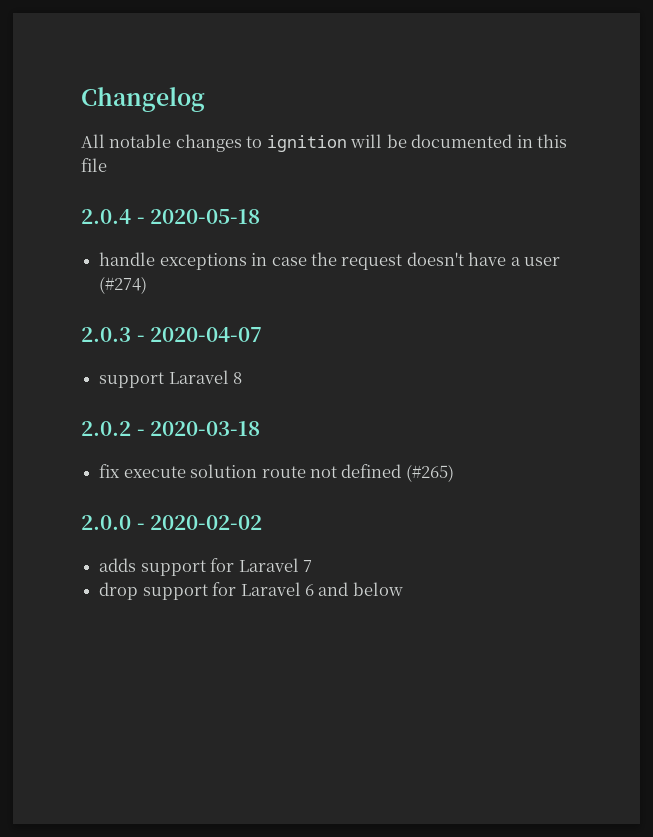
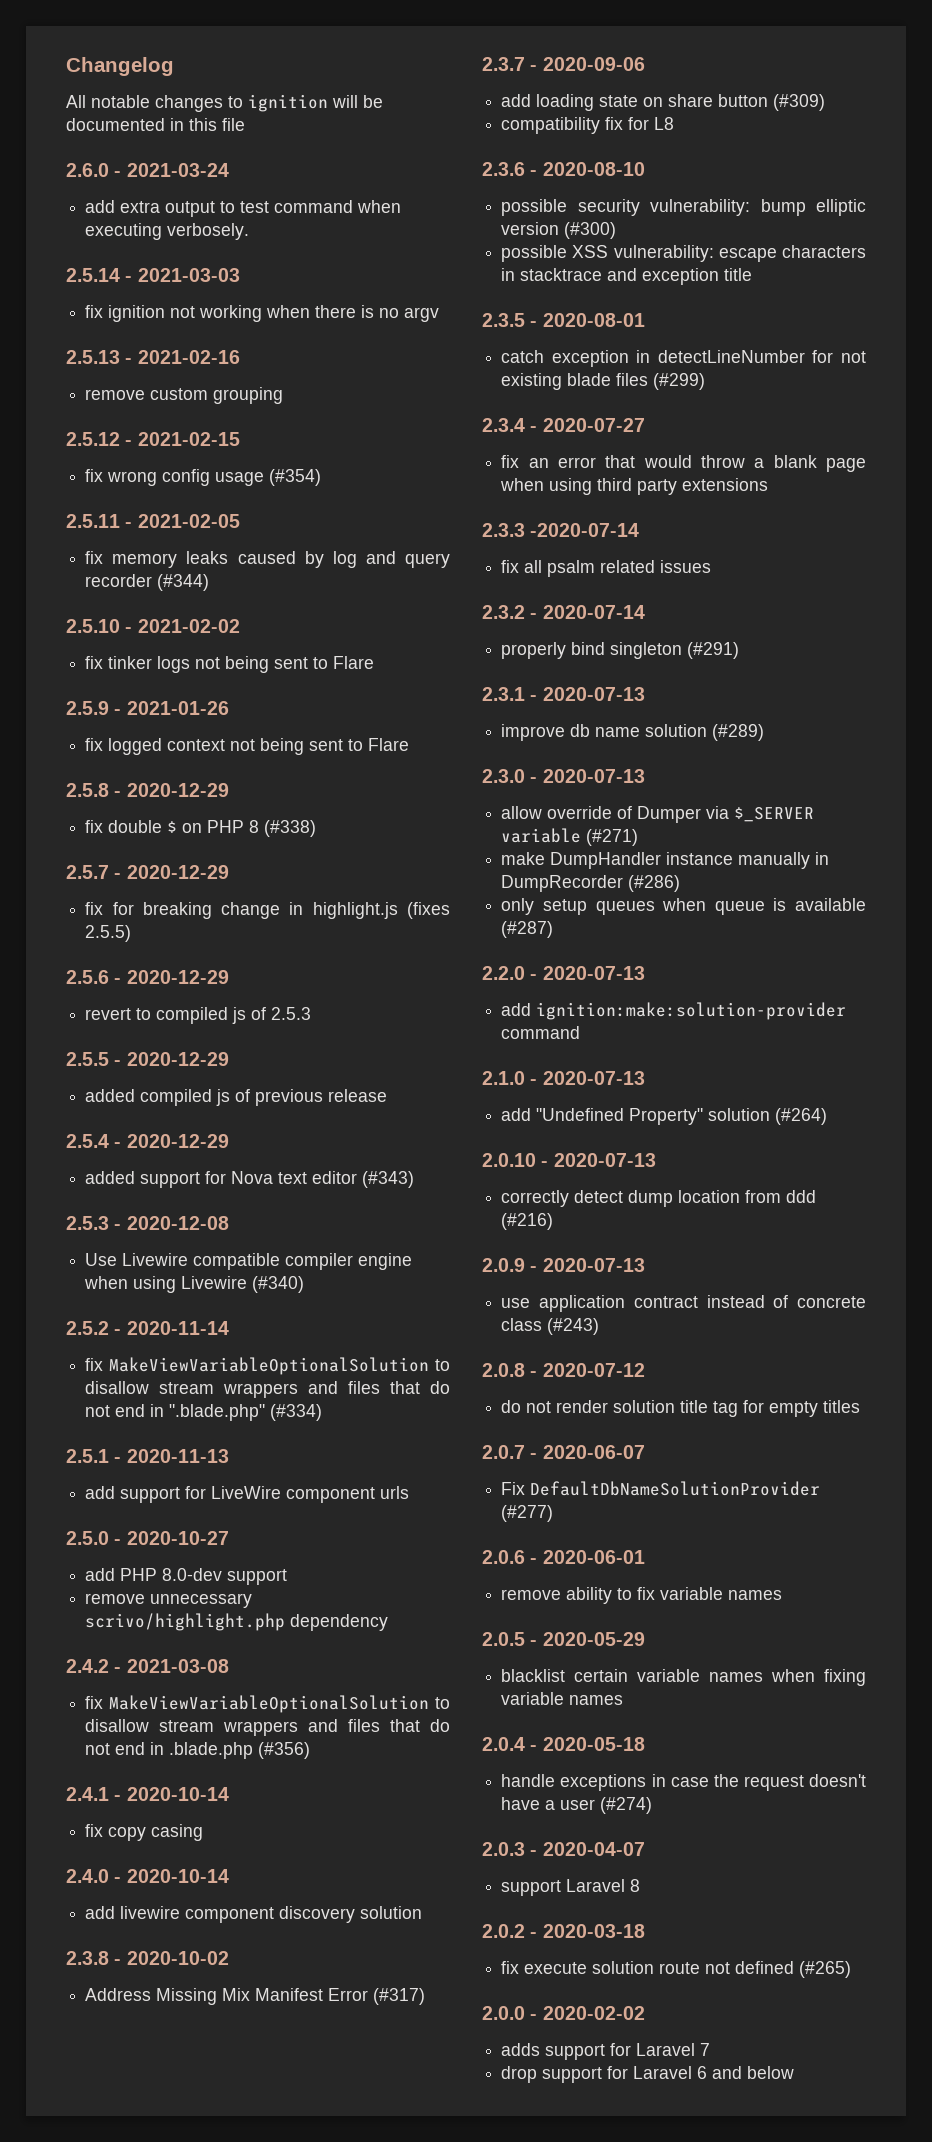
+ 2.6.0 - 2021-03-24
+ add extra output to test command when executing verbosely.
+ 2.5.14 - 2021-03-03
+ fix ignition not working when there is no argv
+ 2.5.13 - 2021-02-16
+ remove custom grouping
+ 2.5.12 - 2021-02-15
+ fix wrong config usage (#354)
+ 2.5.11 - 2021-02-05
+ fix memory leaks caused by log and query recorder (#344)
+ 2.5.10 - 2021-02-02
+ fix tinker logs not being sent to Flare
+ 2.5.9 - 2021-01-26
+ fix logged context not being sent to Flare
+ 2.5.8 - 2020-12-29
+ fix double $ on PHP 8 (#338)
+ 2.5.7 - 2020-12-29
+ fix for breaking change in highlight.js (fixes 2.5.5)
+ 2.5.6 - 2020-12-29
+ revert to compiled js of 2.5.3
+ 2.5.5 - 2020-12-29
+ added compiled js of previous release
+ 2.5.4 - 2020-12-29
+ added support for Nova text editor (#343)
+ 2.5.3 - 2020-12-08
+ Use Livewire compatible compiler engine when using Livewire (#340)
+ 2.5.2 - 2020-11-14
+ fix MakeViewVariableOptionalSolution to disallow stream wrappers and files that do not end in ".blade.php" (#334)
+ 2.5.1 - 2020-11-13
+ add support for LiveWire component urls
+ 2.5.0 - 2020-10-27
+ add PHP 8.0-dev support
+ remove unnecessary scrivo/highlight.php dependency
+ 2.4.2 - 2021-03-08
+ fix MakeViewVariableOptionalSolution to disallow stream wrappers and files that do not end in .blade.php (#356)
+ 2.4.1 - 2020-10-14
+ fix copy casing
+ 2.4.0 - 2020-10-14
+ add livewire component discovery solution
+ 2.3.8 - 2020-10-02
+ Address Missing Mix Manifest Error (#317)
+ 2.3.7 - 2020-09-06
+ add loading state on share button (#309)
+ compatibility fix for L8
+ 2.3.6 - 2020-08-10
+ possible security vulnerability: bump elliptic version (#300)
+ possible XSS vulnerability: escape characters in stacktrace and exception title
+ 2.3.5 - 2020-08-01
+ catch exception in detectLineNumber for not existing blade files (#299)
+ 2.3.4 - 2020-07-27
+ fix an error that would throw a blank page when using third party extensions
+ 2.3.3 -2020-07-14
+ fix all psalm related issues
+ 2.3.2 - 2020-07-14
+ properly bind singleton (#291)
+ 2.3.1 - 2020-07-13
+ improve db name solution (#289)
+ 2.3.0 - 2020-07-13
+ allow override of Dumper via $_SERVER variable (#271)
+ make DumpHandler instance manually in DumpRecorder (#286)
+ only setup queues when queue is available (#287)
+ 2.2.0 - 2020-07-13
+ add ignition:make:solution-provider command
+ 2.1.0 - 2020-07-13
+ add "Undefined Property" solution (#264)
+ 2.0.10 - 2020-07-13
+ correctly detect dump location from ddd (#216)
+ 2.0.9 - 2020-07-13
+ use application contract instead of concrete class (#243)
+ 2.0.8 - 2020-07-12
+ do not render solution title tag for empty titles
+ 2.0.7 - 2020-06-07
+ Fix DefaultDbNameSolutionProvider (#277)
+ 2.0.6 - 2020-06-01
+ remove ability to fix variable names
+ 2.0.5 - 2020-05-29
+ blacklist certain variable names when fixing variable names

